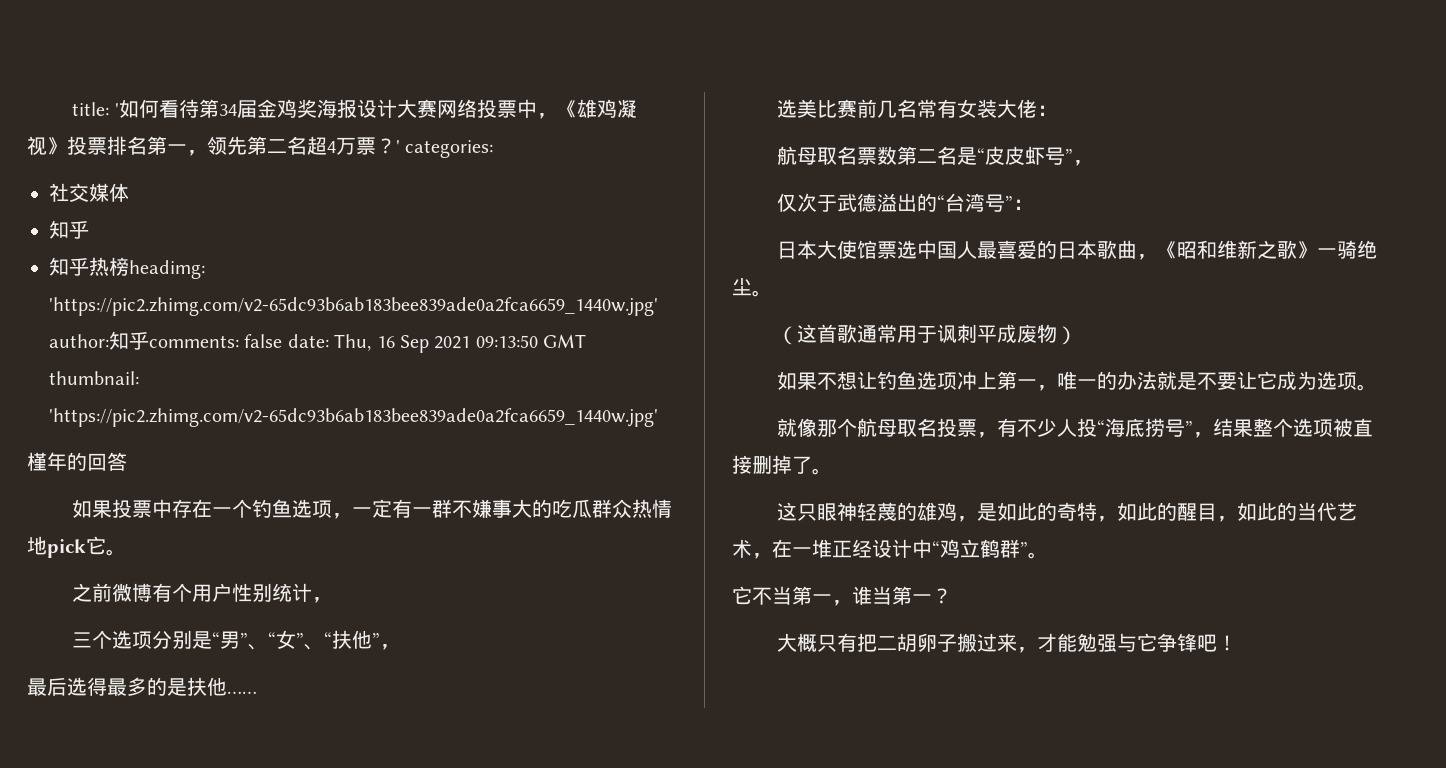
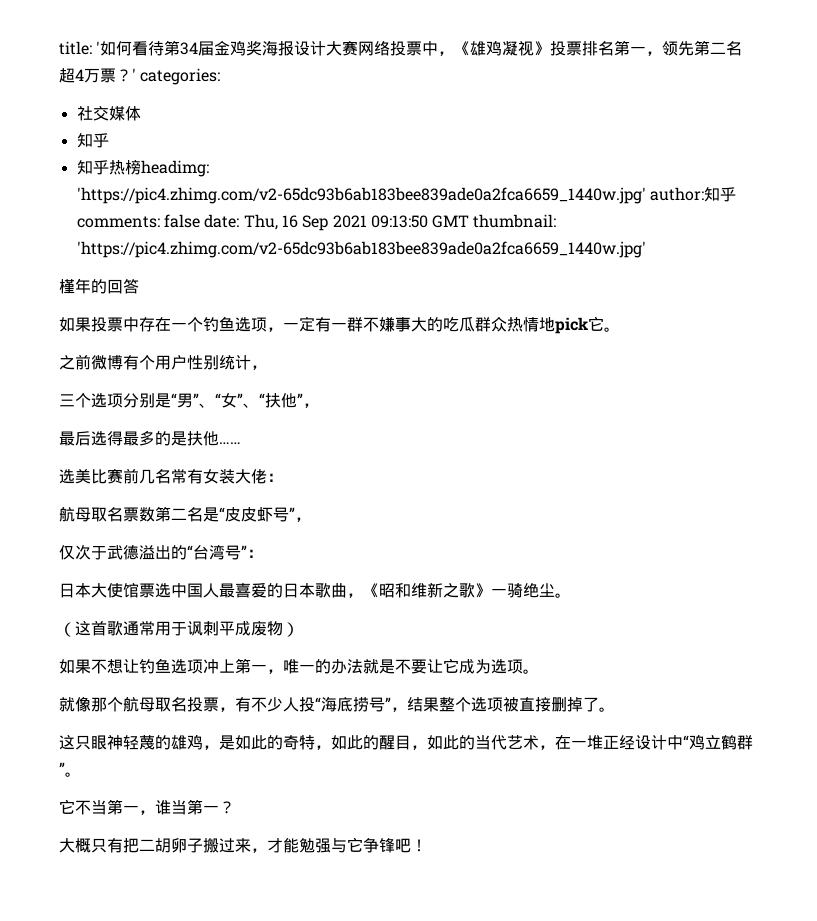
- 知乎热榜headimg: 'https://pic2.zhimg.com/v2-65dc93b6ab183bee839ade0a2fca6659_1440w.jpg' author:知乎comments: false date: Thu, 16 Sep 2021 09:13:50 GMT thumbnail: 'https://pic2.zhimg.com/v2-65dc93b6ab183bee839ade0a2fca6659_1440w.jpg'
+ 知乎热榜headimg: 'https://pic4.zhimg.com/v2-65dc93b6ab183bee839ade0a2fca6659_1440w.jpg' author:知乎comments: false date: Thu, 16 Sep 2021 09:13:50 GMT thumbnail: 'https://pic4.zhimg.com/v2-65dc93b6ab183bee839ade0a2fca6659_1440w.jpg'

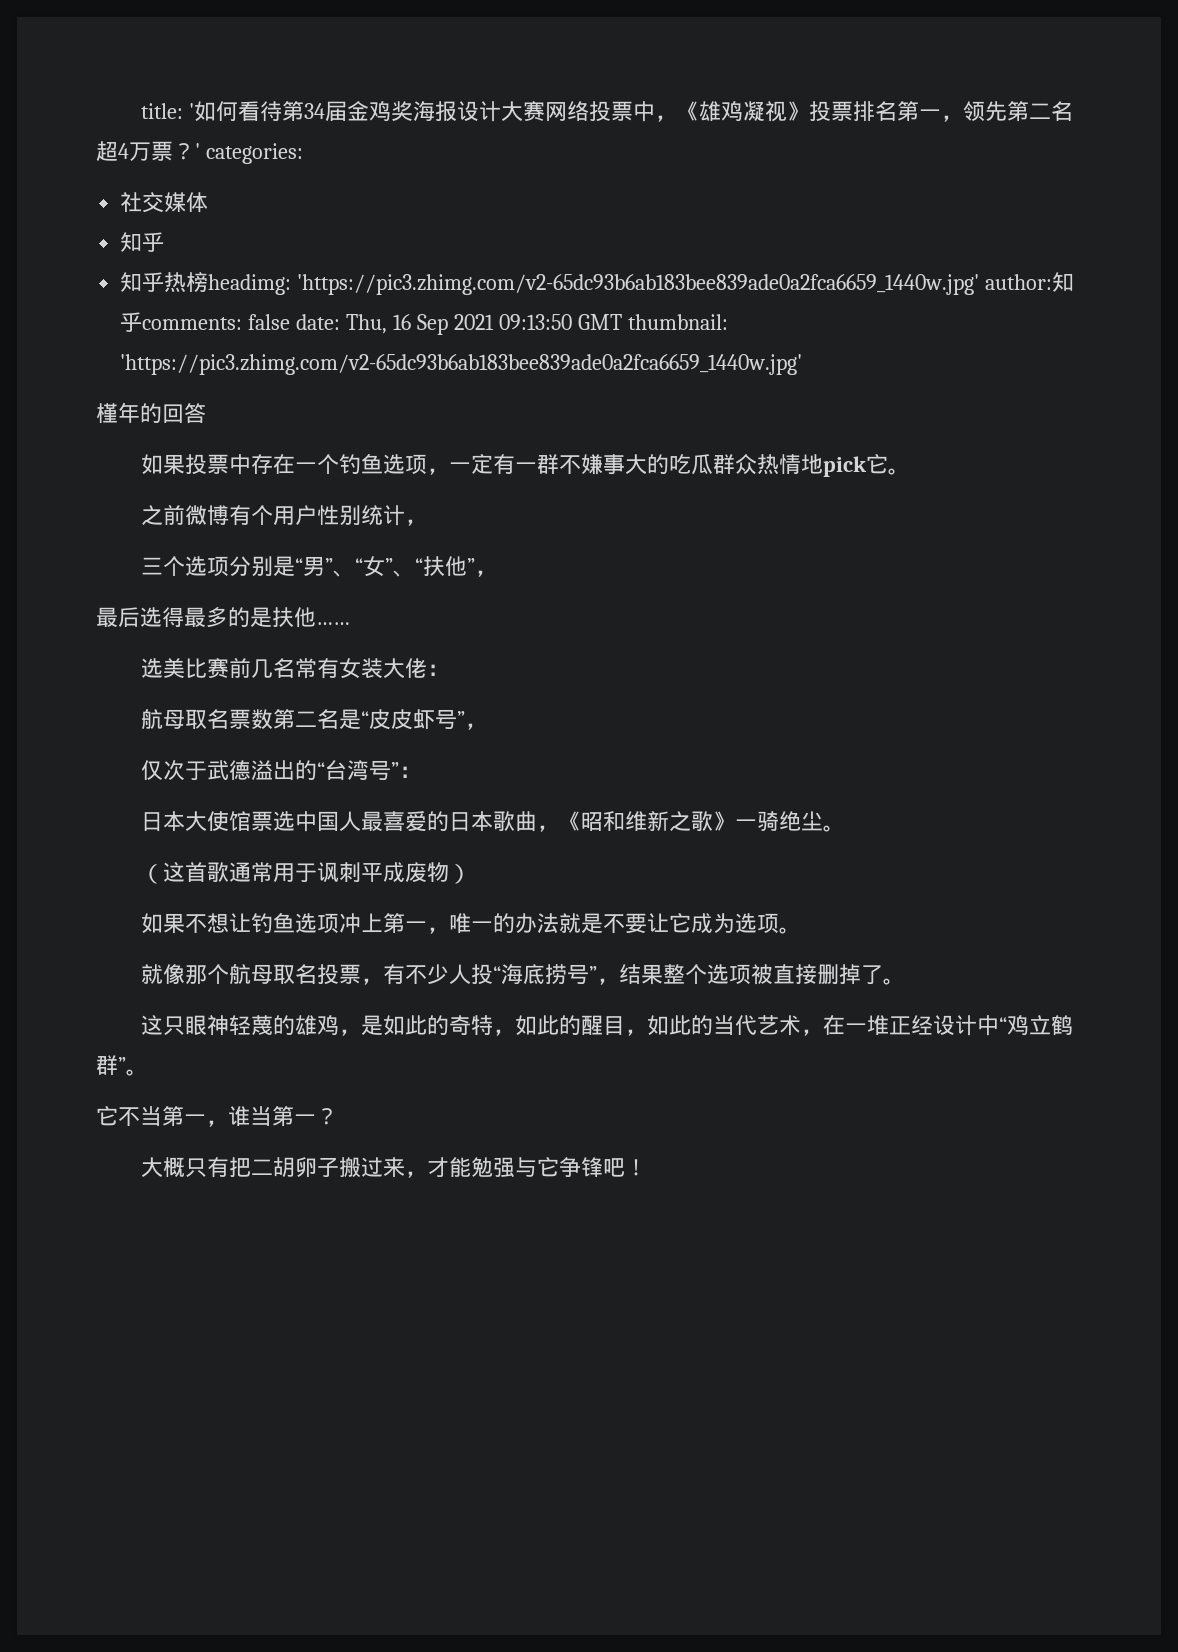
- 知乎热榜headimg: 'https://pic4.zhimg.com/v2-65dc93b6ab183bee839ade0a2fca6659_1440w.jpg' author:知乎comments: false date: Thu, 16 Sep 2021 09:13:50 GMT thumbnail: 'https://pic4.zhimg.com/v2-65dc93b6ab183bee839ade0a2fca6659_1440w.jpg'
+ 知乎热榜headimg: 'https://pic3.zhimg.com/v2-65dc93b6ab183bee839ade0a2fca6659_1440w.jpg' author:知乎comments: false date: Thu, 16 Sep 2021 09:13:50 GMT thumbnail: 'https://pic3.zhimg.com/v2-65dc93b6ab183bee839ade0a2fca6659_1440w.jpg'

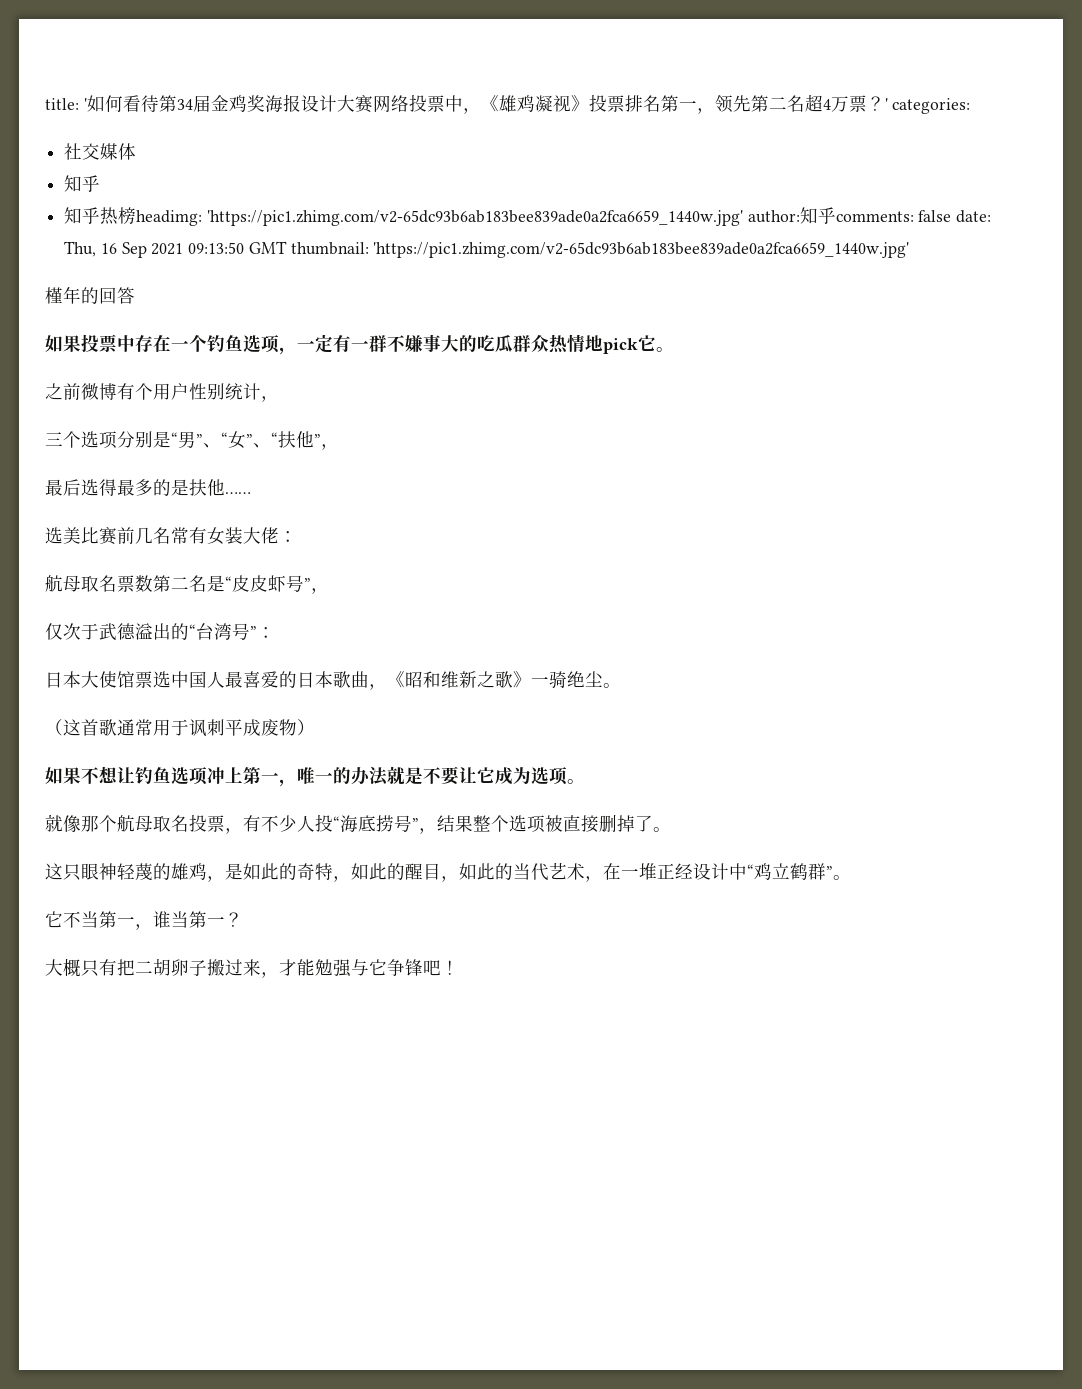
- 知乎热榜headimg: 'https://pic3.zhimg.com/v2-65dc93b6ab183bee839ade0a2fca6659_1440w.jpg' author:知乎comments: false date: Thu, 16 Sep 2021 09:13:50 GMT thumbnail: 'https://pic3.zhimg.com/v2-65dc93b6ab183bee839ade0a2fca6659_1440w.jpg'
+ 知乎热榜headimg: 'https://pic1.zhimg.com/v2-65dc93b6ab183bee839ade0a2fca6659_1440w.jpg' author:知乎comments: false date: Thu, 16 Sep 2021 09:13:50 GMT thumbnail: 'https://pic1.zhimg.com/v2-65dc93b6ab183bee839ade0a2fca6659_1440w.jpg'

